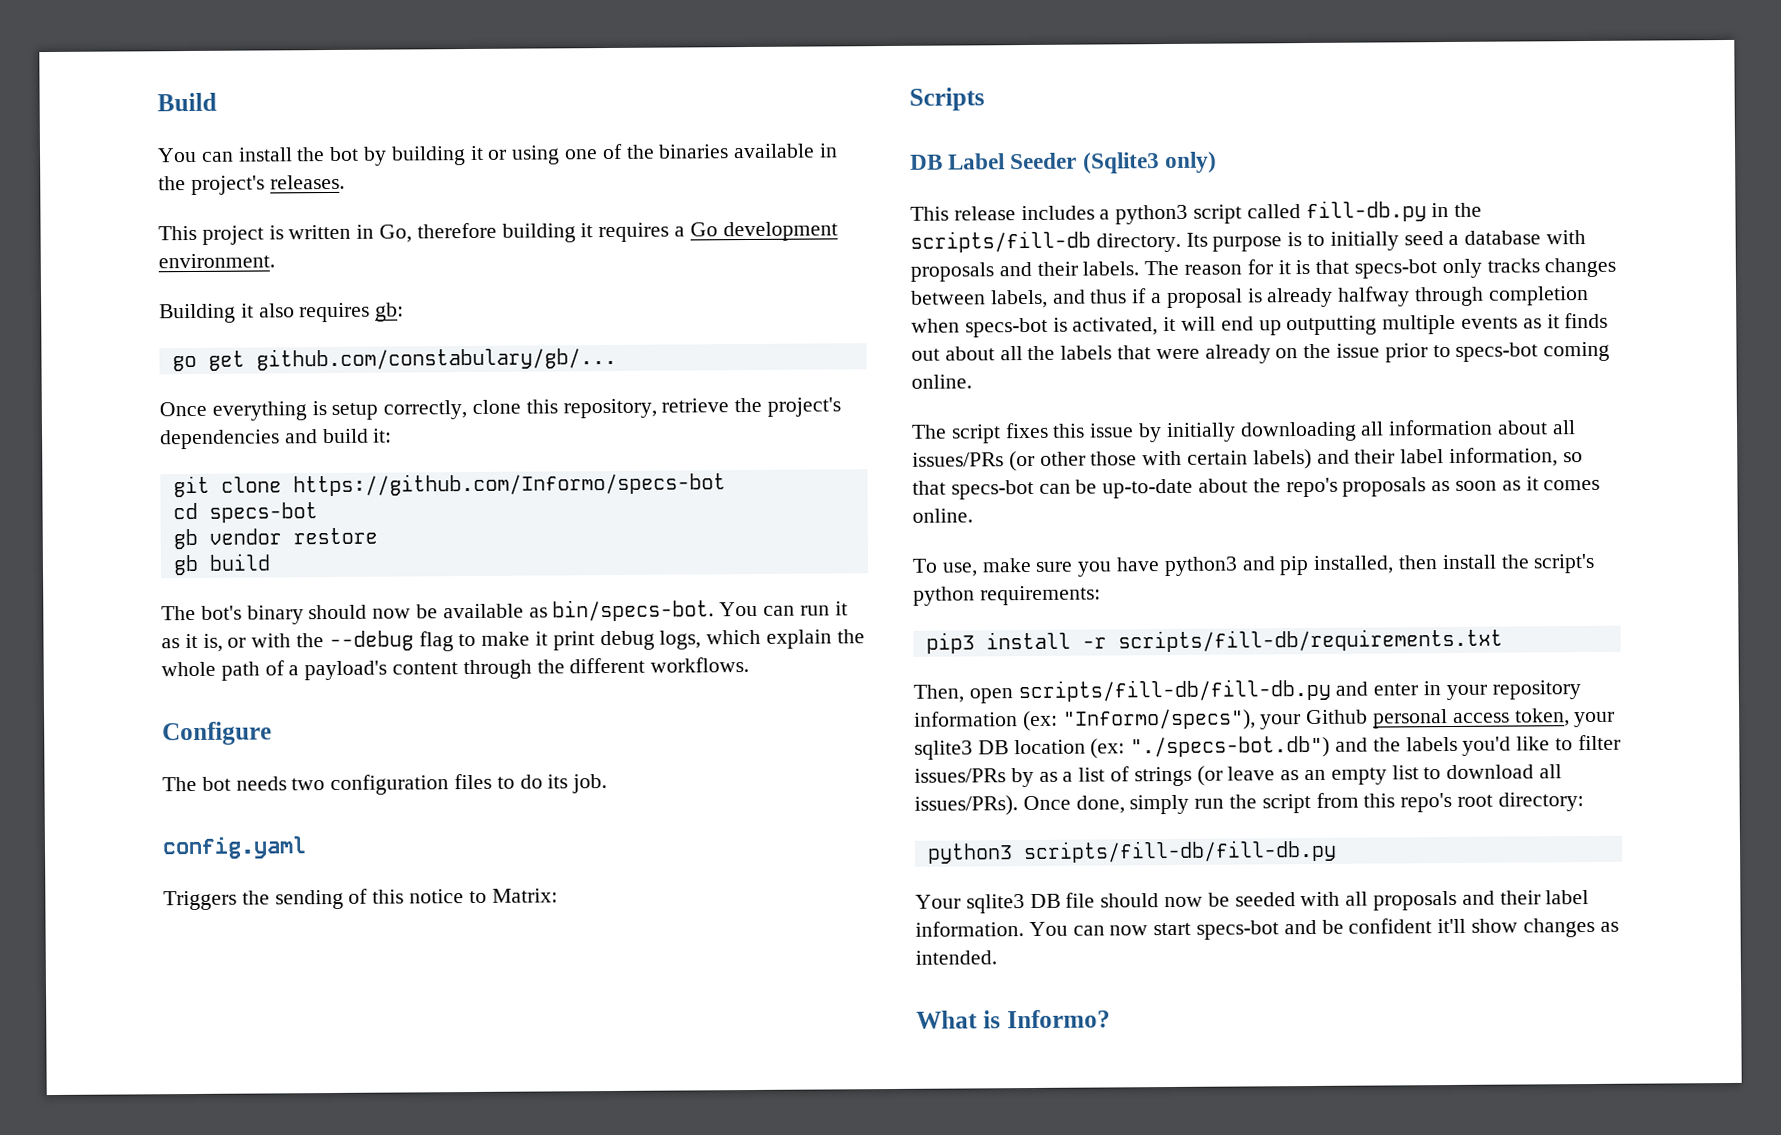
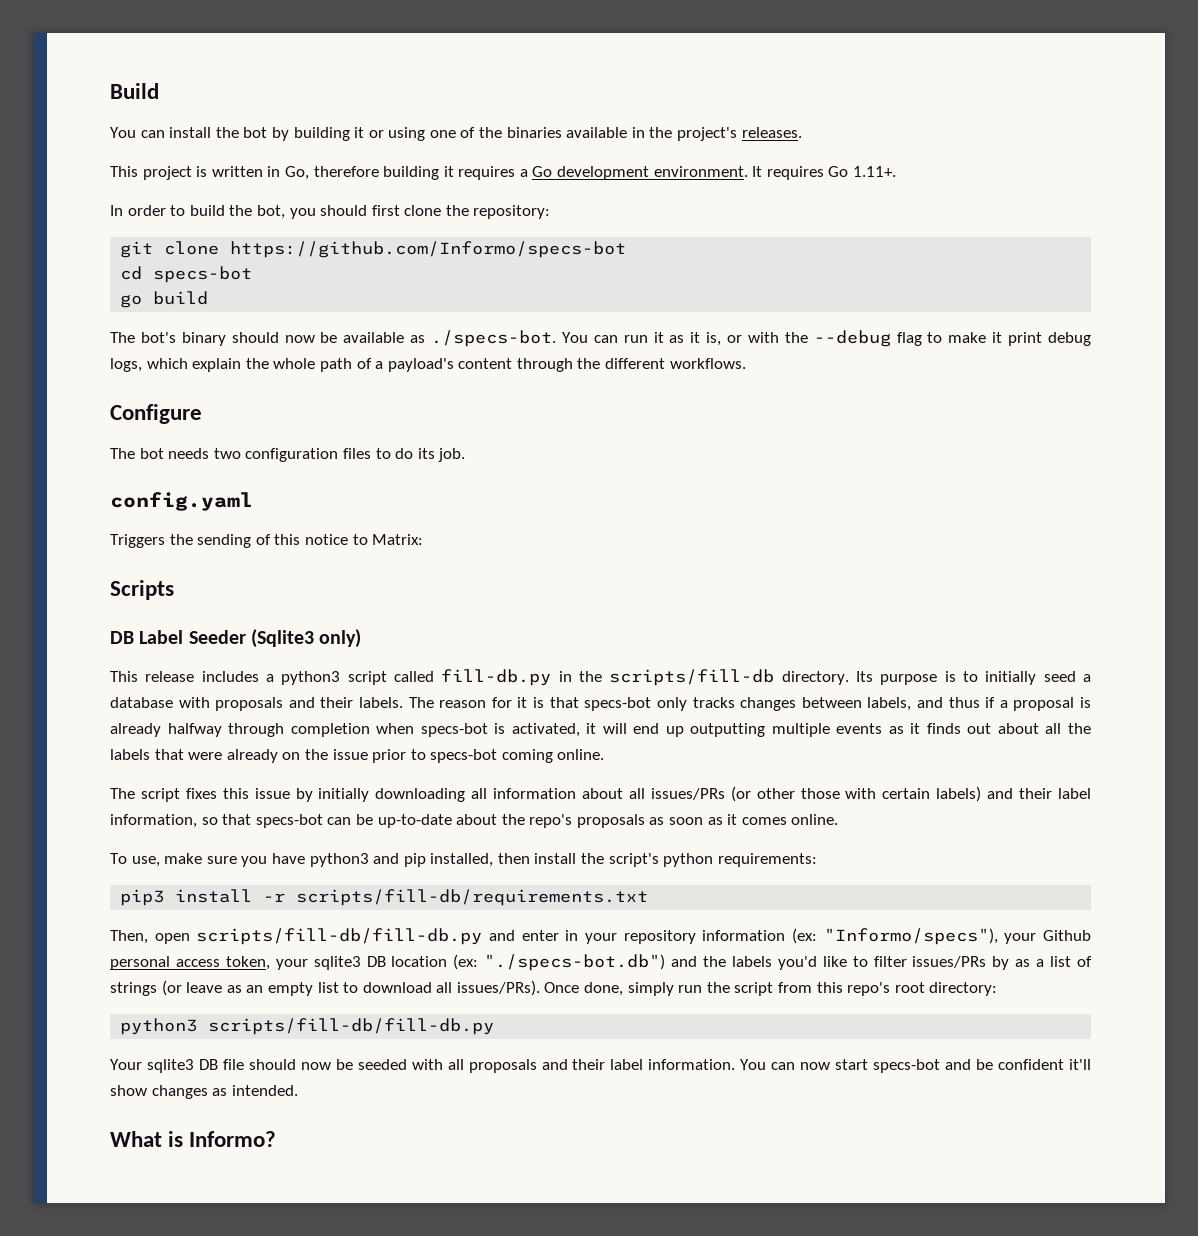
- This project is written in Go, therefore building it requires a Go development environment.
- Building it also requires gb:
- go get github.com/constabulary/gb/...
- Once everything is setup correctly, clone this repository, retrieve the project's dependencies and build it:
+ This project is written in Go, therefore building it requires a Go development environment. It requires Go 1.11+.
+ In order to build the bot, you should first clone the repository:
- gb vendor restore
- gb build
+ go build
- The bot's binary should now be available as bin/specs-bot. You can run it as it is, or with the --debug flag to make it print debug logs, which explain the whole path of a payload's content through the different workflows.
+ The bot's binary should now be available as ./specs-bot. You can run it as it is, or with the --debug flag to make it print debug logs, which explain the whole path of a payload's content through the different workflows.

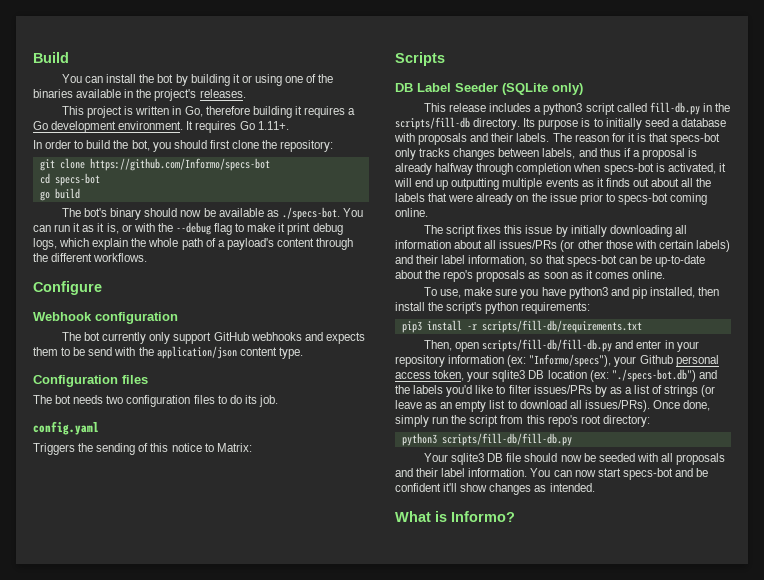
+ Webhook configuration
+ The bot currently only support GitHub webhooks and expects them to be send with the application/json content type.
+ Configuration files
- DB Label Seeder (Sqlite3 only)
+ DB Label Seeder (SQLite only)

